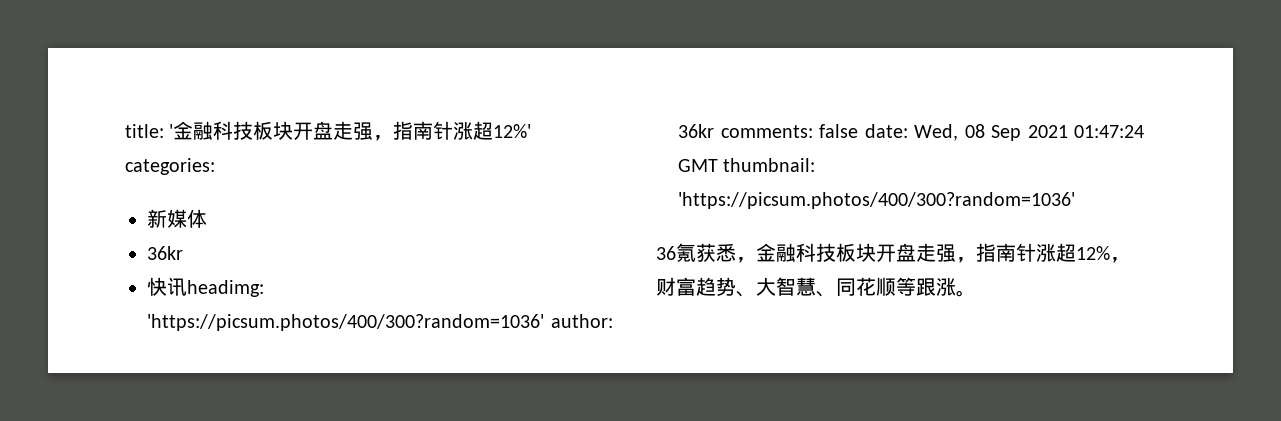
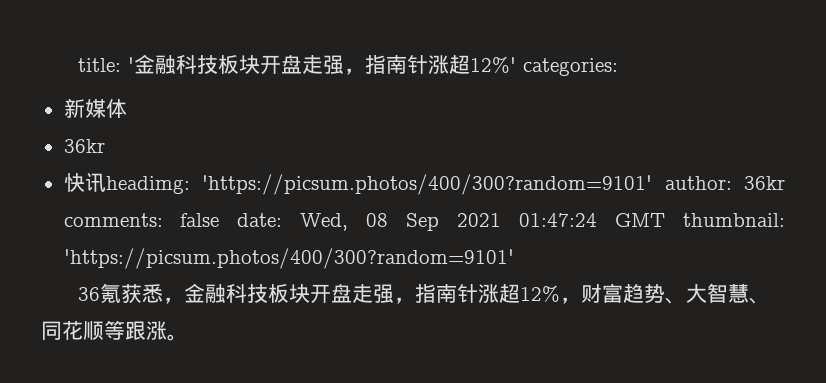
- 快讯headimg: 'https://picsum.photos/400/300?random=1036' author: 36kr comments: false date: Wed, 08 Sep 2021 01:47:24 GMT thumbnail: 'https://picsum.photos/400/300?random=1036'
+ 快讯headimg: 'https://picsum.photos/400/300?random=9101' author: 36kr comments: false date: Wed, 08 Sep 2021 01:47:24 GMT thumbnail: 'https://picsum.photos/400/300?random=9101'

